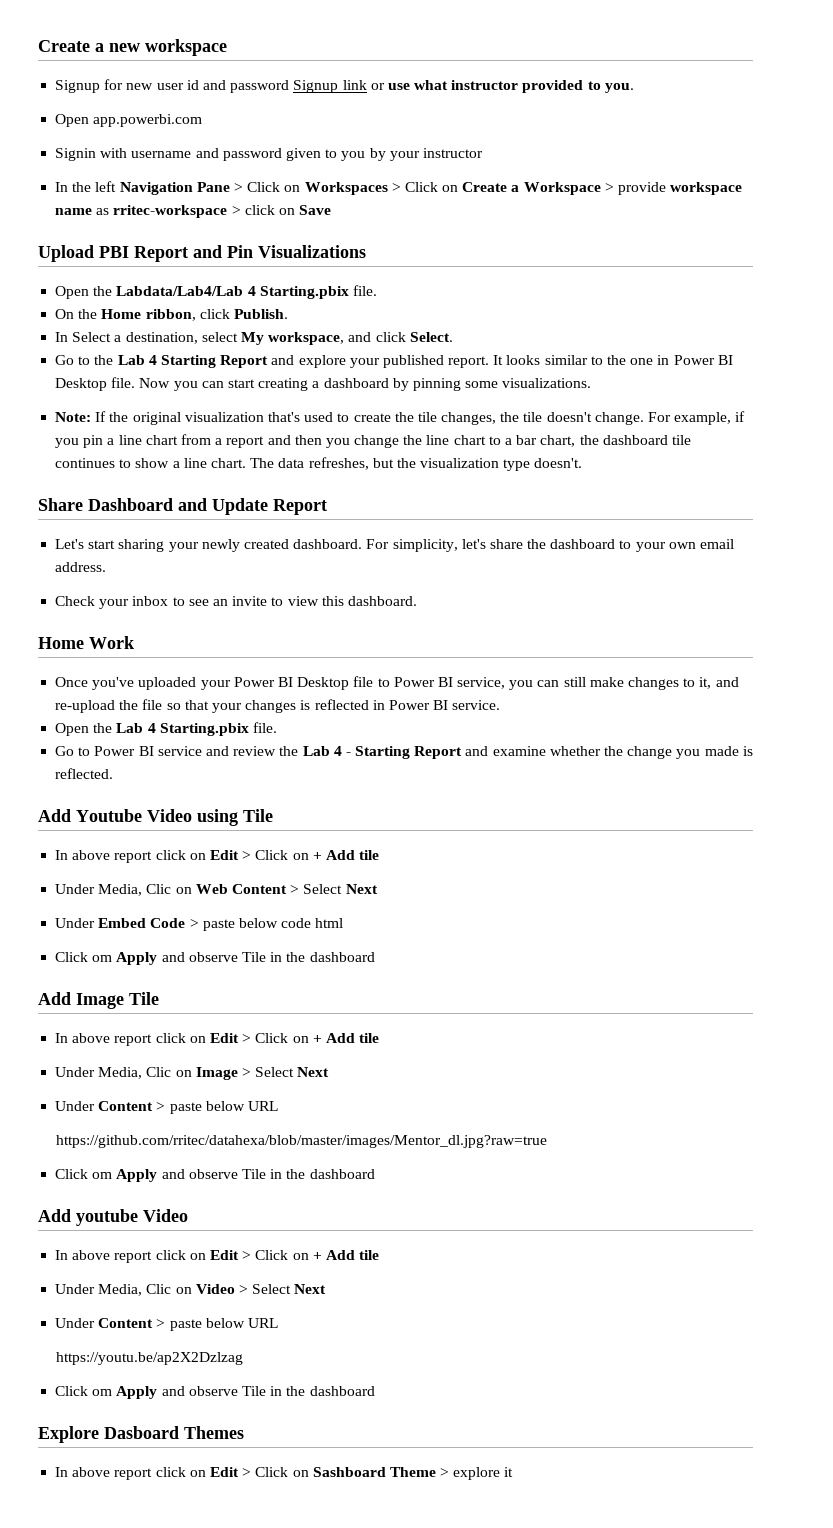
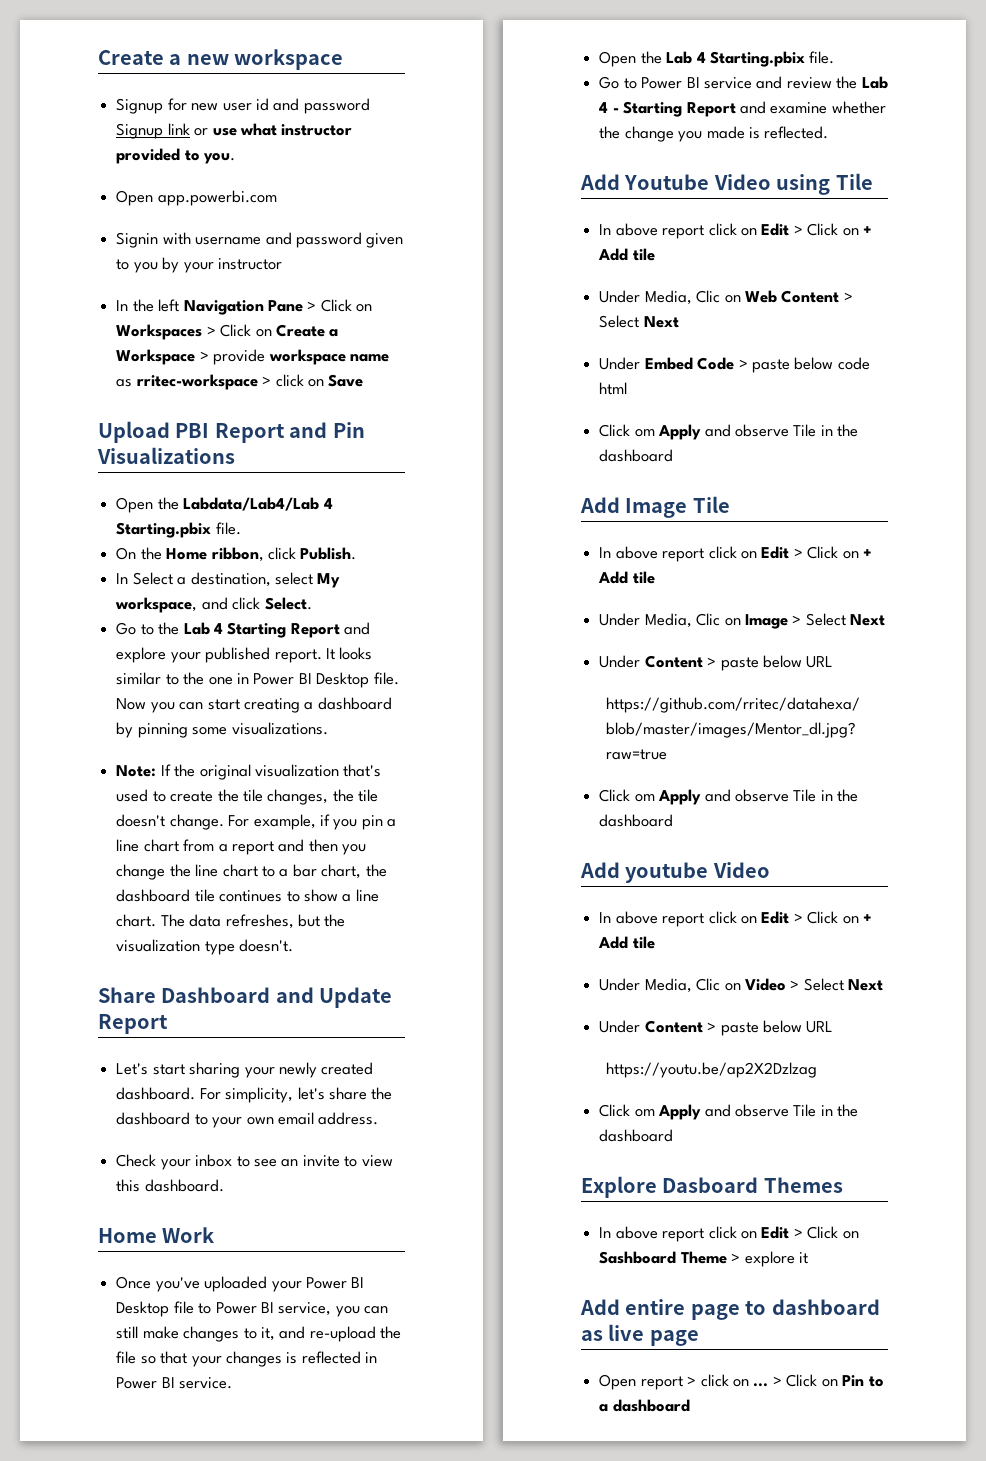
+ Add entire page to dashboard as live page
+ Open report > click on ... > Click on Pin to a dashboard

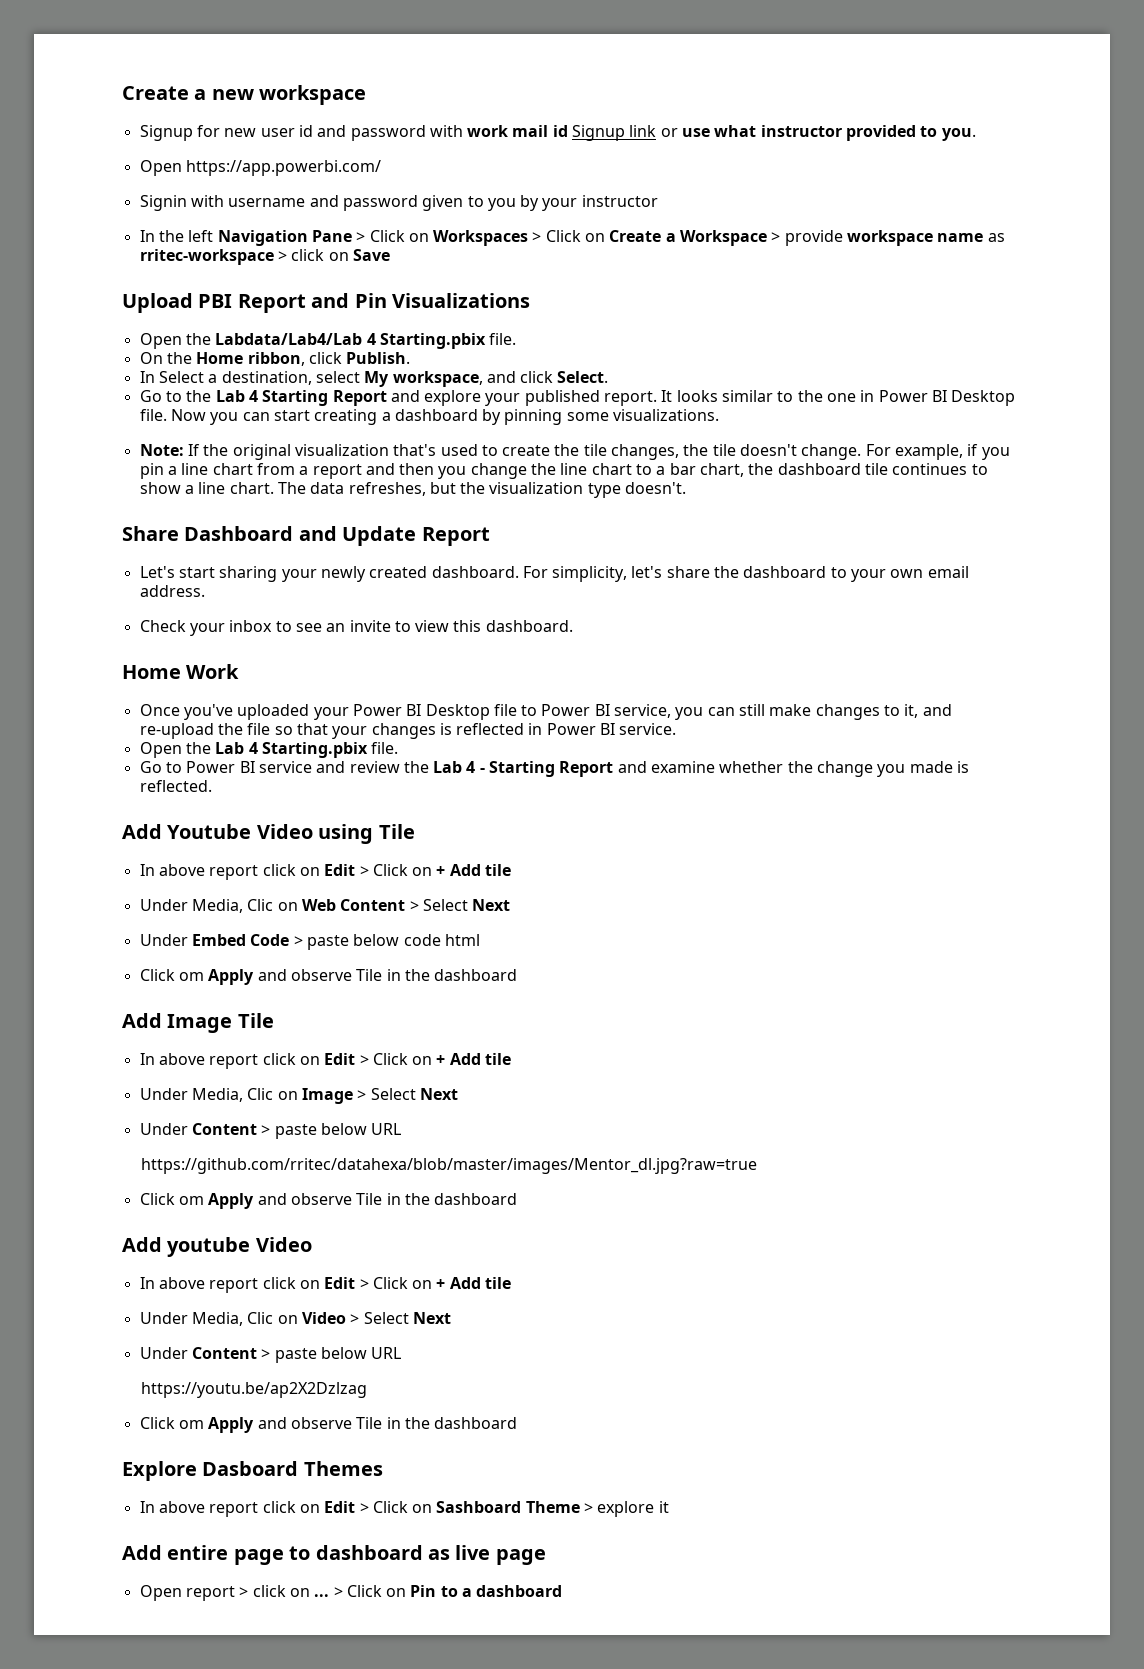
- Signup for new user id and password Signup link or use what instructor provided to you.
+ Signup for new user id and password with work mail id Signup link or use what instructor provided to you.
- Open app.powerbi.com
+ Open https://app.powerbi.com/

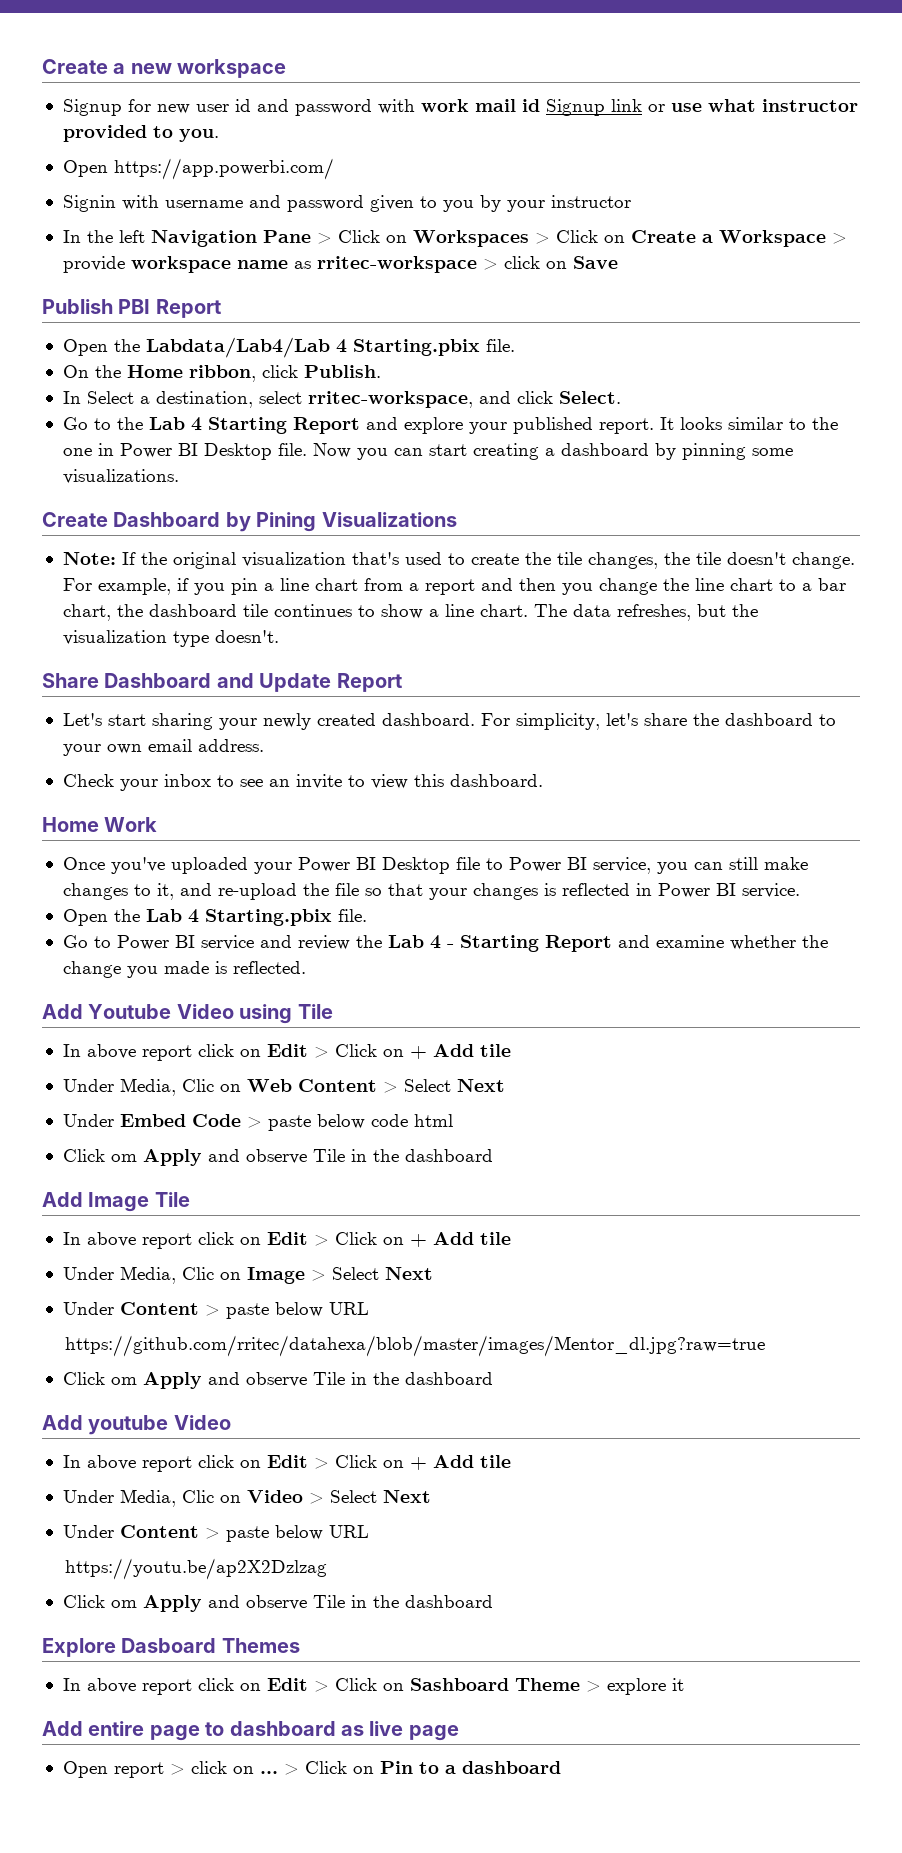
- Upload PBI Report and Pin Visualizations
+ Publish PBI Report
- In Select a destination, select My workspace, and click Select.
+ In Select a destination, select rritec-workspace, and click Select.
+ Create Dashboard by Pining Visualizations

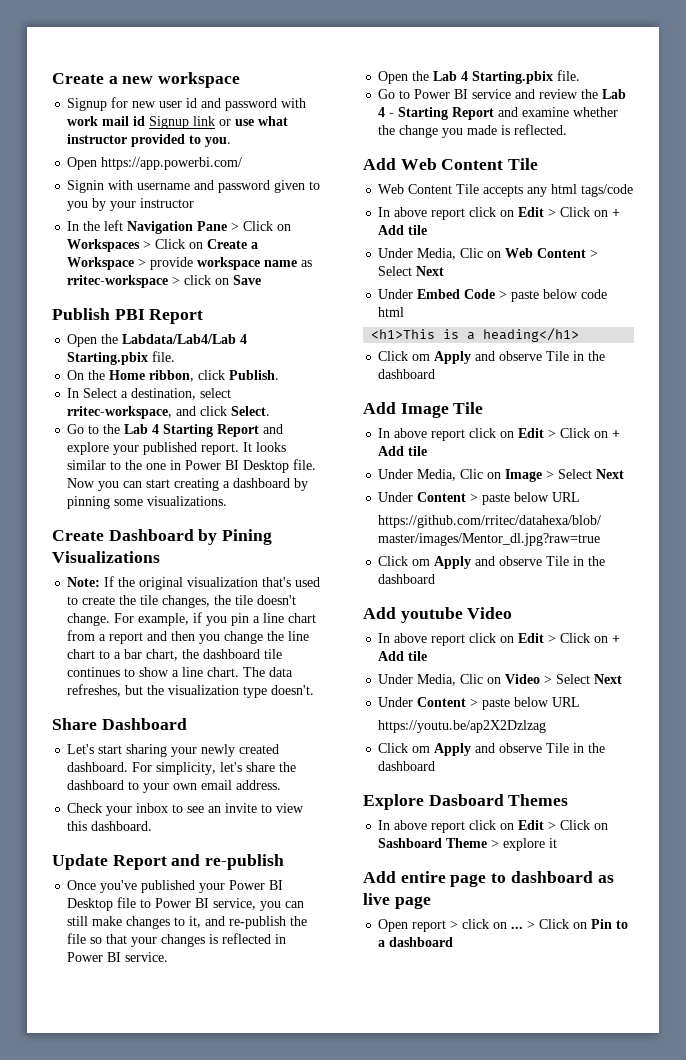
- Share Dashboard and Update Report
+ Share Dashboard
- Home Work
+ Update Report and re-publish
- Once you've uploaded your Power BI Desktop file to Power BI service, you can still make changes to it, and re-upload the file so that your changes is reflected in Power BI service.
+ Once you've published your Power BI Desktop file to Power BI service, you can still make changes to it, and re-publish the file so that your changes is reflected in Power BI service.
- Add Youtube Video using Tile
+ Add Web Content Tile
+ Web Content Tile accepts any html tags/code
+ <h1>This is a heading</h1>

